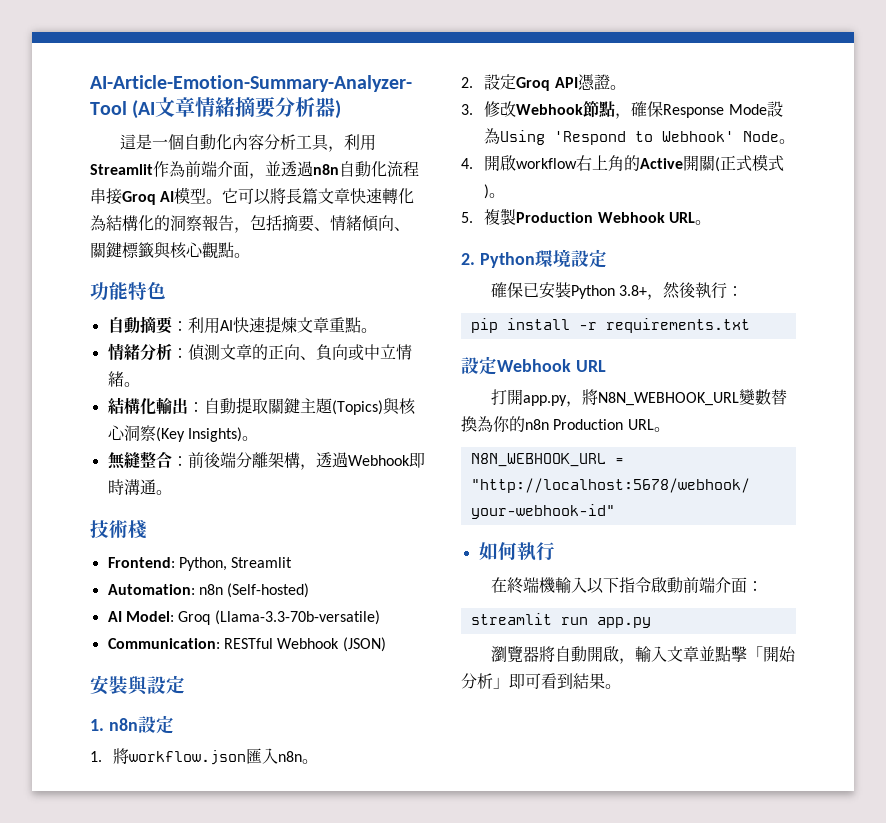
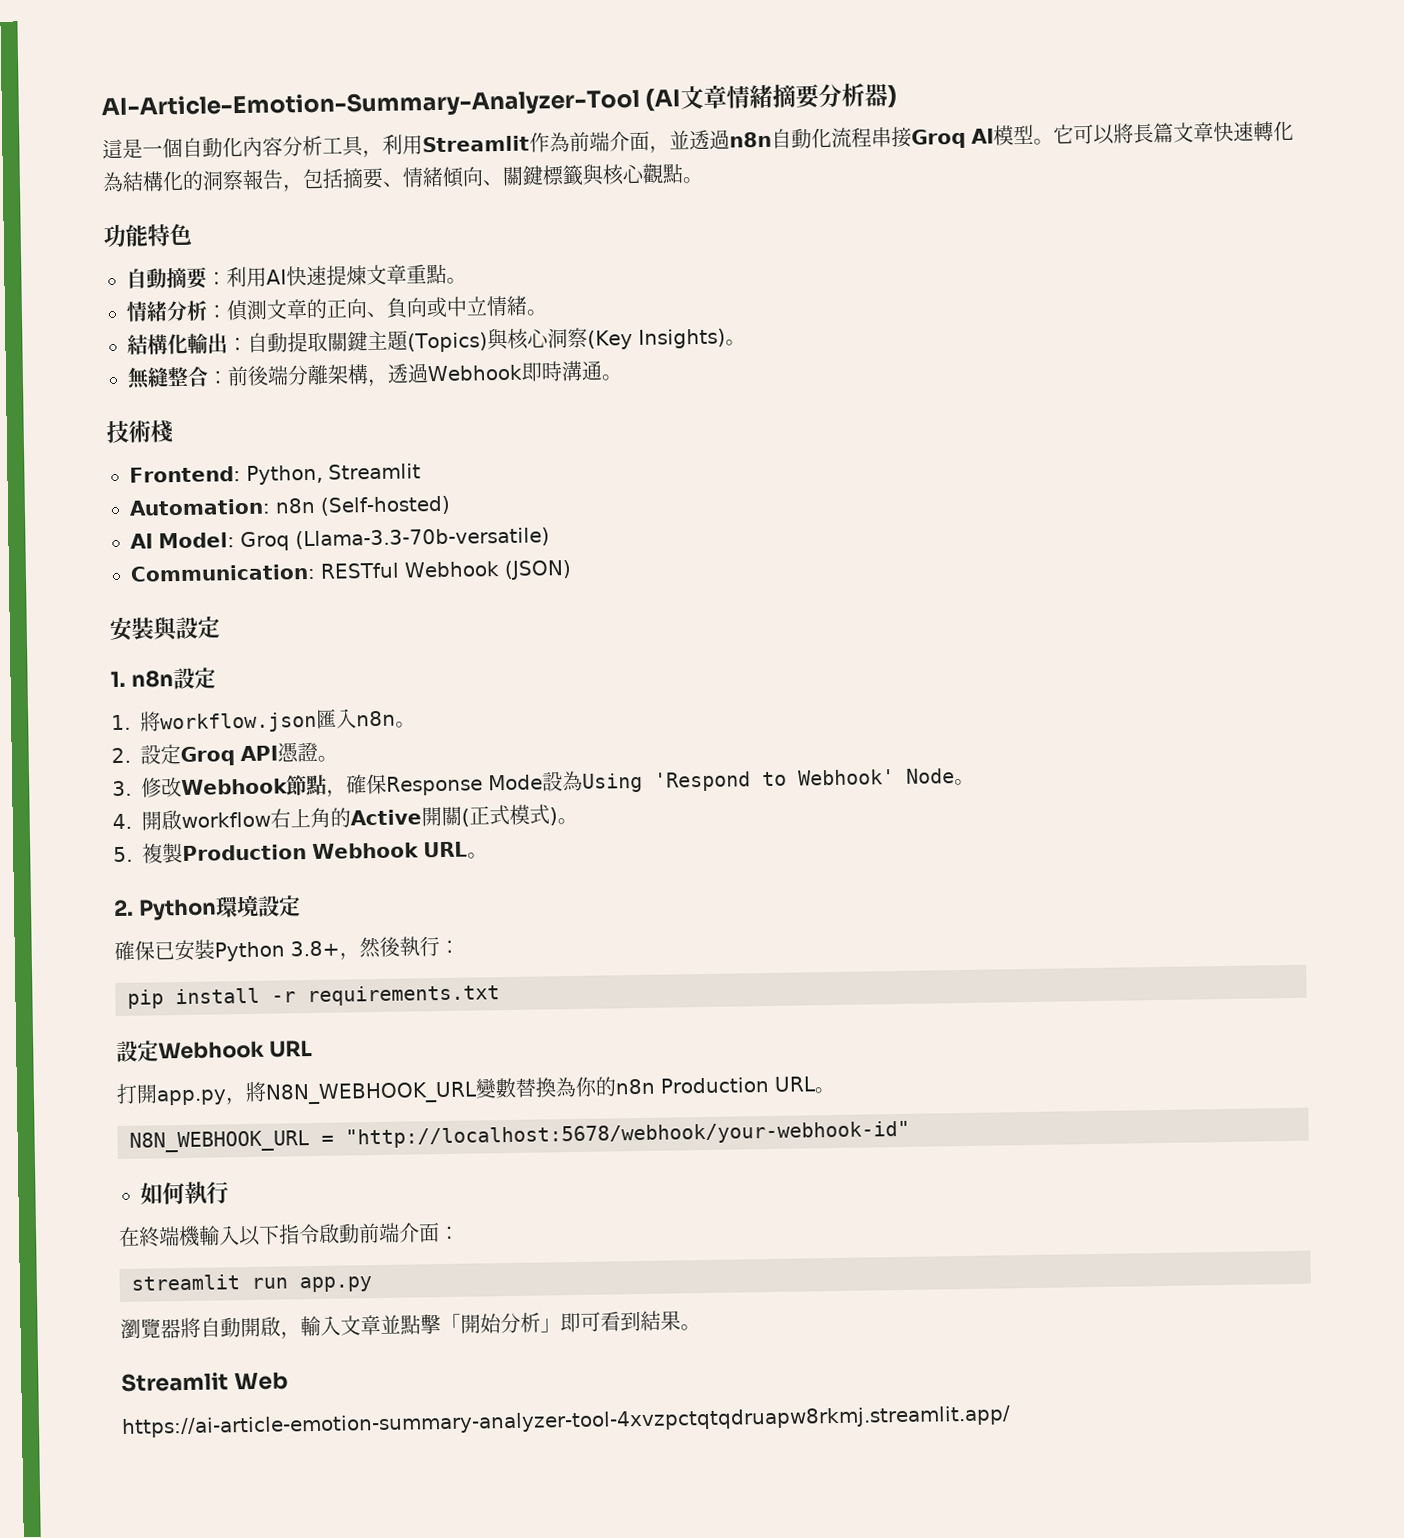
+ Streamlit Web
+ https://ai-article-emotion-summary-analyzer-tool-4xvzpctqtqdruapw8rkmj.streamlit.app/

